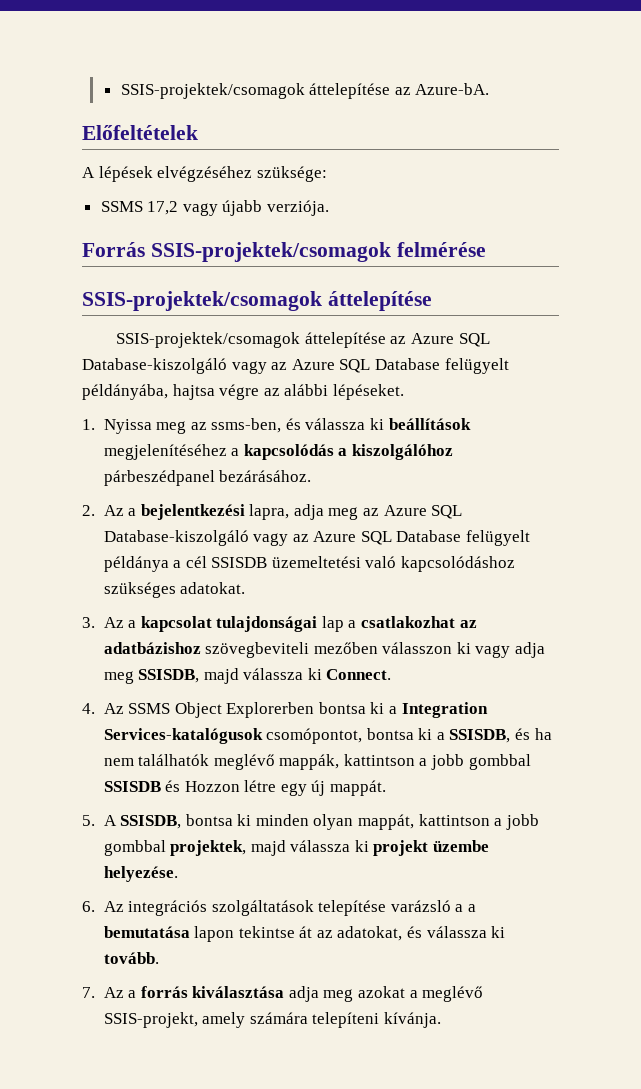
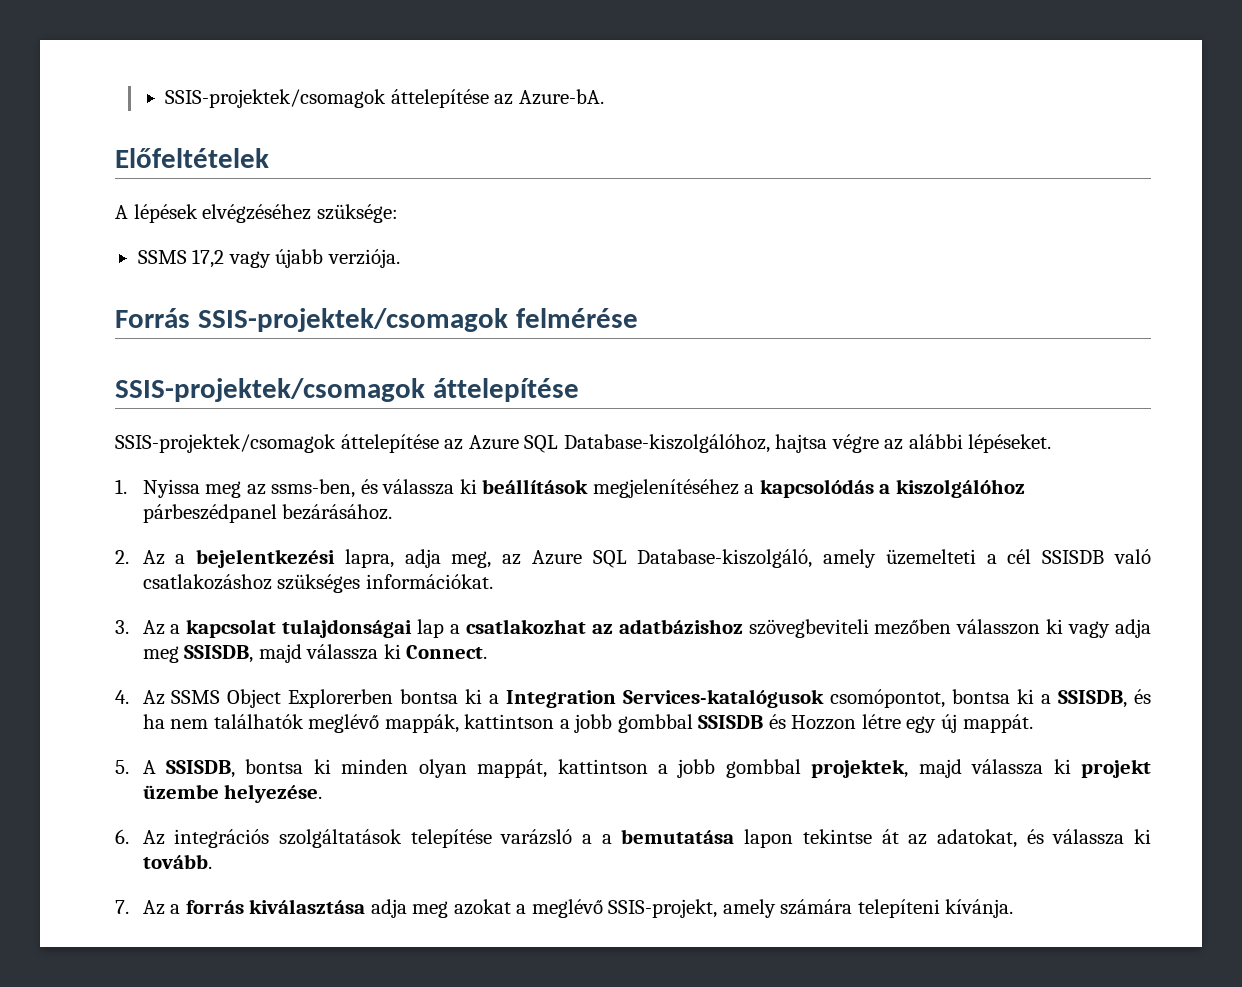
- SSIS-projektek/csomagok áttelepítése az Azure SQL Database-kiszolgáló vagy az Azure SQL Database felügyelt példányába, hajtsa végre az alábbi lépéseket.
+ SSIS-projektek/csomagok áttelepítése az Azure SQL Database-kiszolgálóhoz, hajtsa végre az alábbi lépéseket.
- 2. Az a bejelentkezési lapra, adja meg az Azure SQL Database-kiszolgáló vagy az Azure SQL Database felügyelt példánya a cél SSISDB üzemeltetési való kapcsolódáshoz szükséges adatokat.
+ 2. Az a bejelentkezési lapra, adja meg, az Azure SQL Database-kiszolgáló, amely üzemelteti a cél SSISDB való csatlakozáshoz szükséges információkat.

